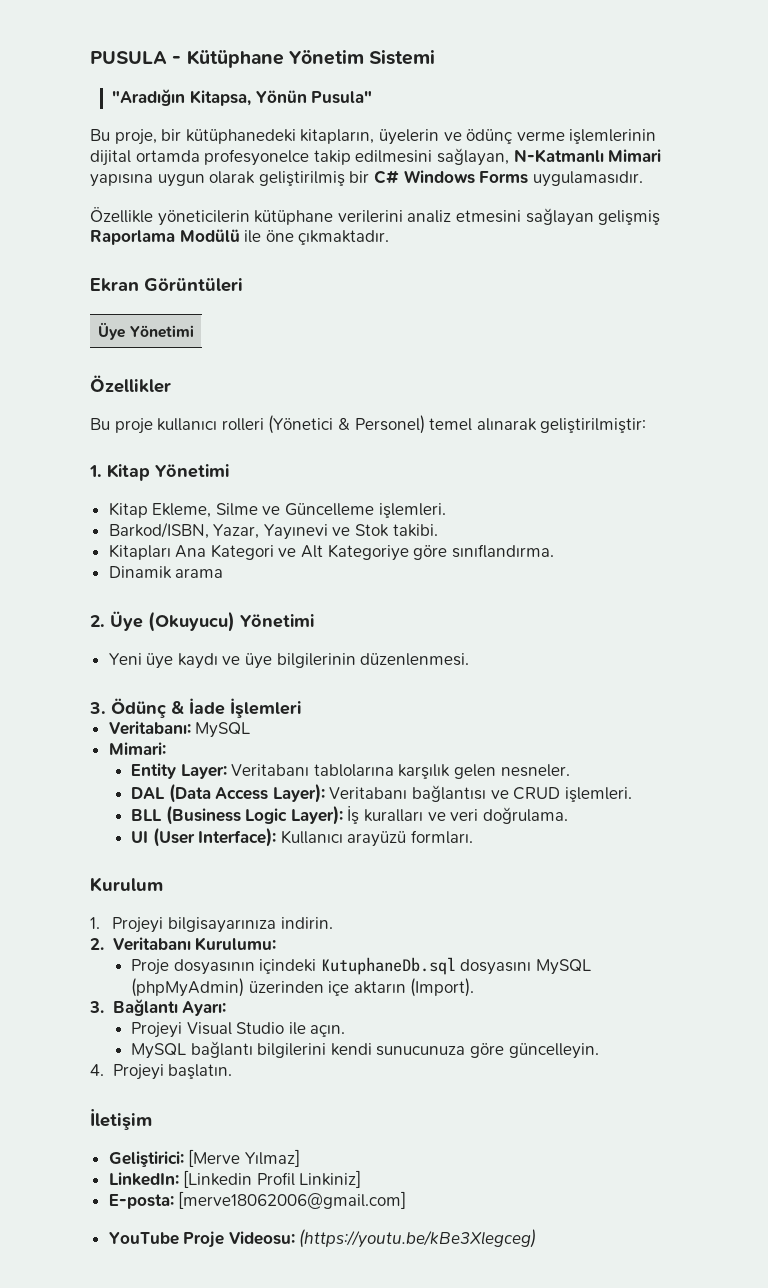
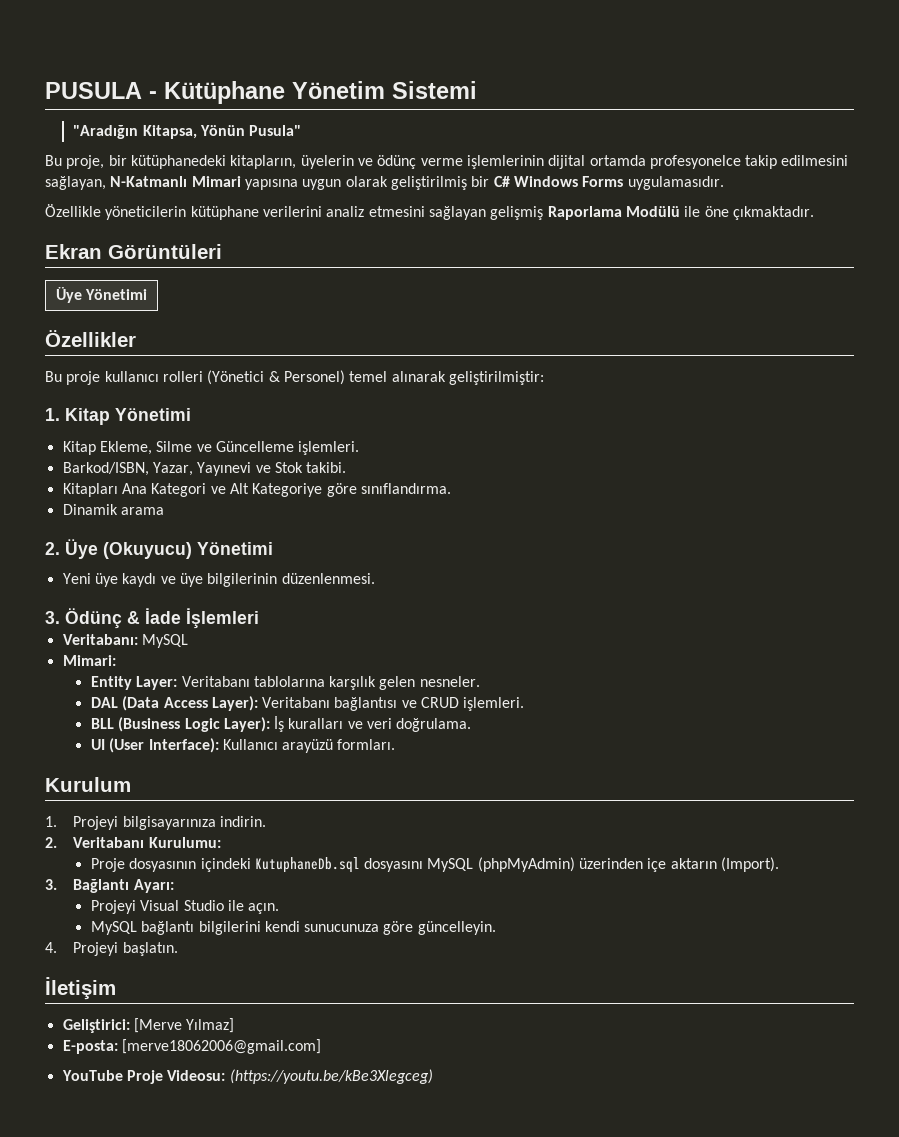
- LinkedIn: [Linkedin Profil Linkiniz]

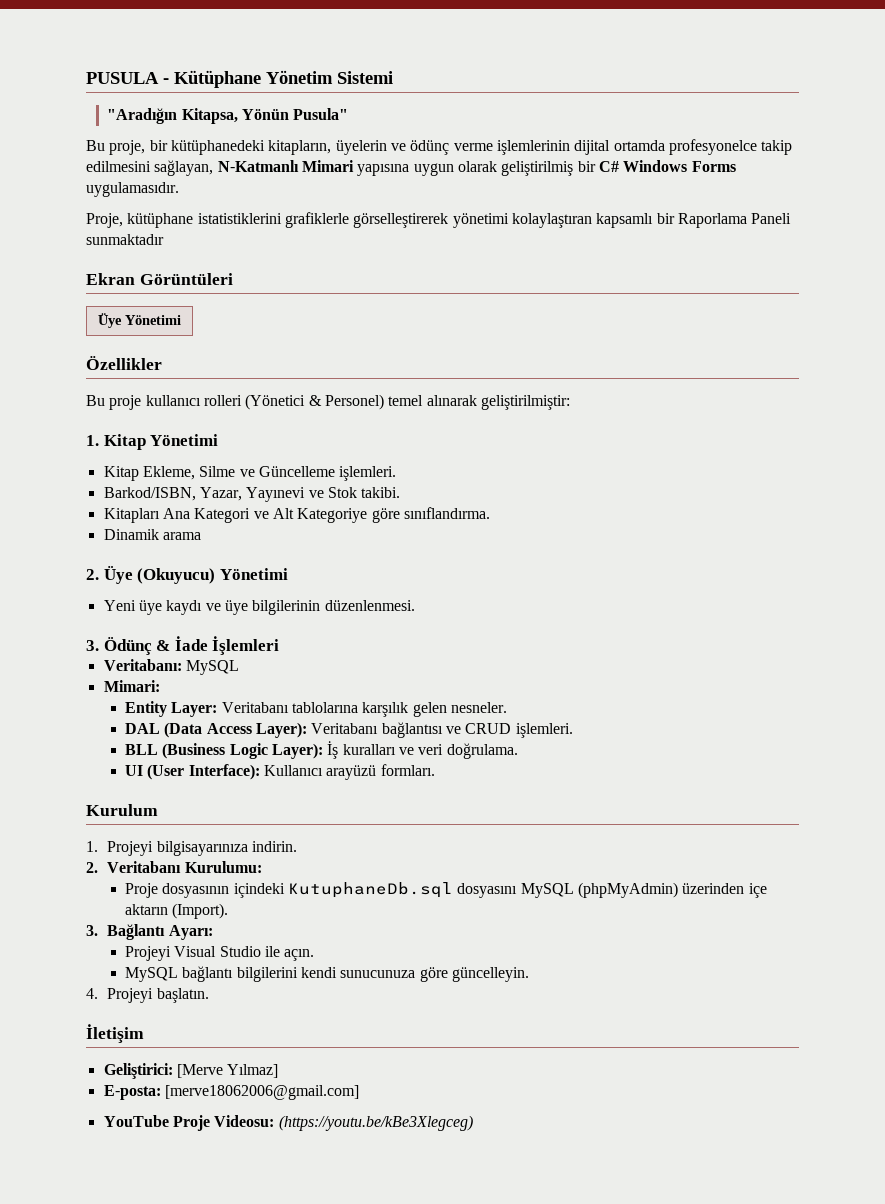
- Özellikle yöneticilerin kütüphane verilerini analiz etmesini sağlayan gelişmiş Raporlama Modülü ile öne çıkmaktadır.
+ Proje, kütüphane istatistiklerini grafiklerle görselleştirerek yönetimi kolaylaştıran kapsamlı bir Raporlama Paneli sunmaktadır

